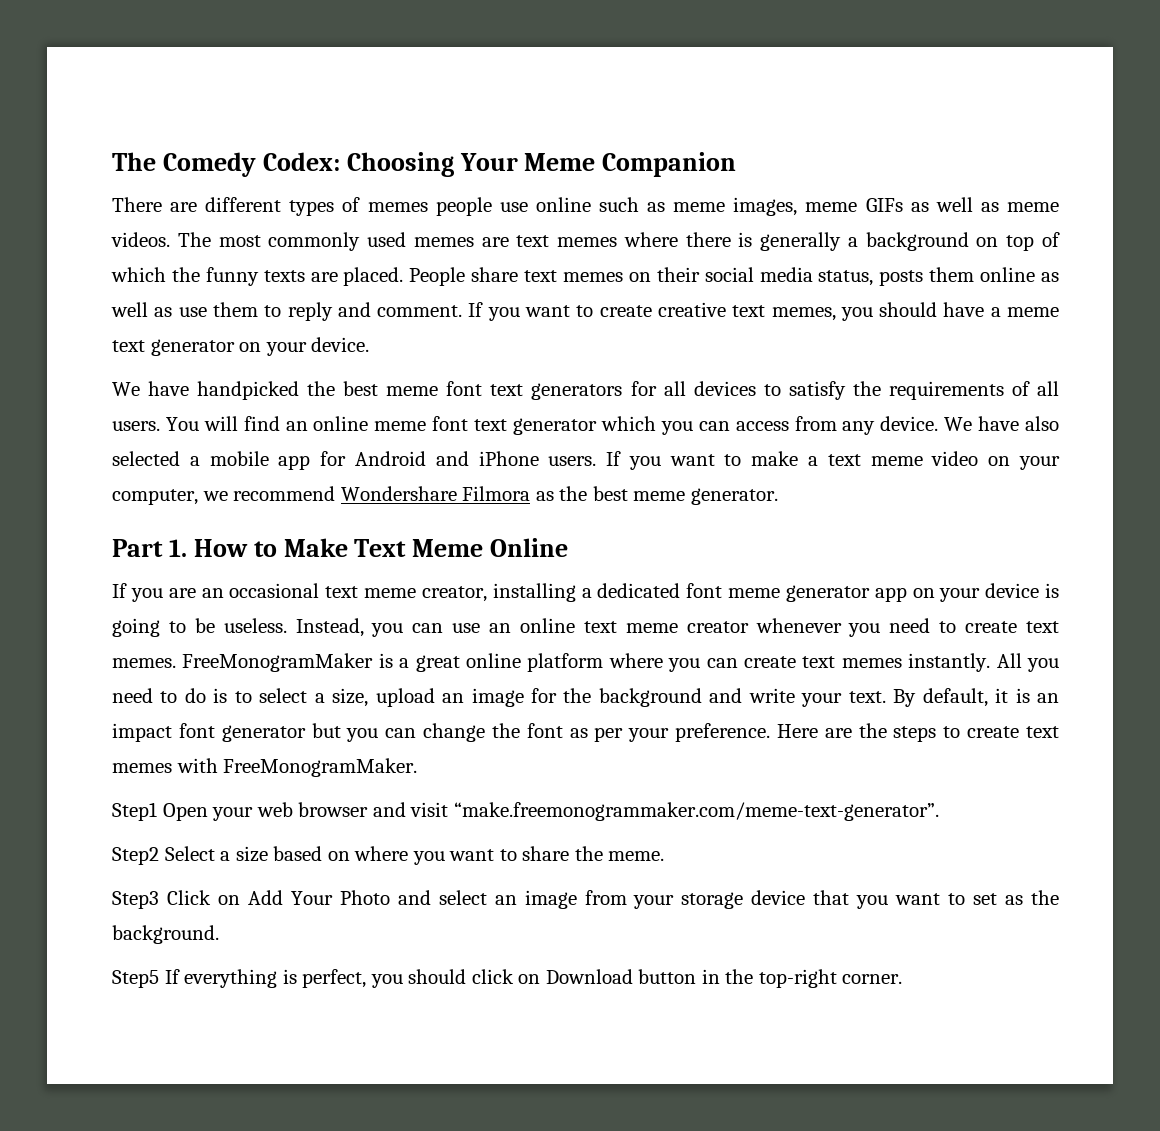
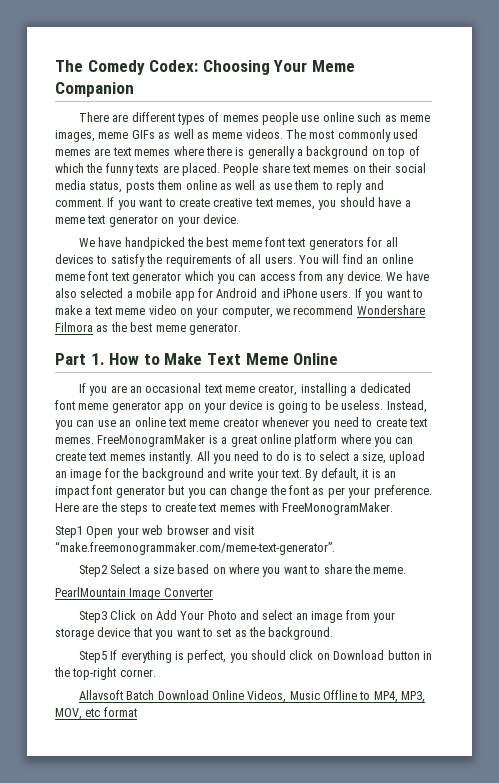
+ PearlMountain Image Converter
+ Allavsoft Batch Download Online Videos, Music Offline to MP4, MP3, MOV, etc format

